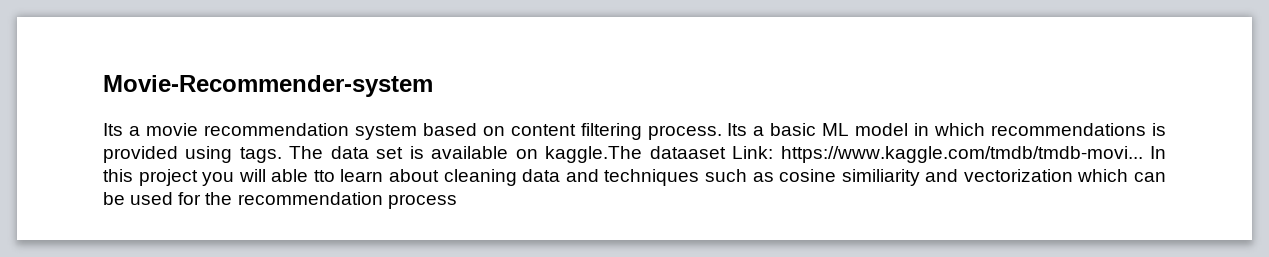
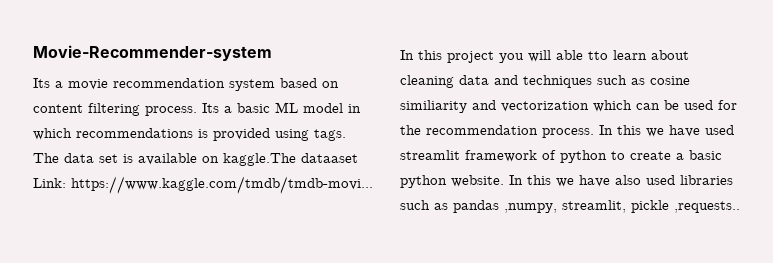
- In this project you will able tto learn about cleaning data and techniques such as cosine similiarity and vectorization which can be used for the recommendation process
+ In this project you will able tto learn about cleaning data and techniques such as cosine similiarity and vectorization which can be used for the recommendation process. In this we have used streamlit framework of python to create a basic python website. In this we have also used libraries such as pandas ,numpy, streamlit, pickle ,requests..

